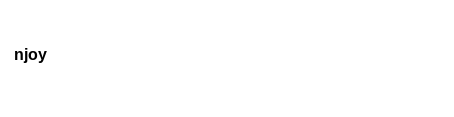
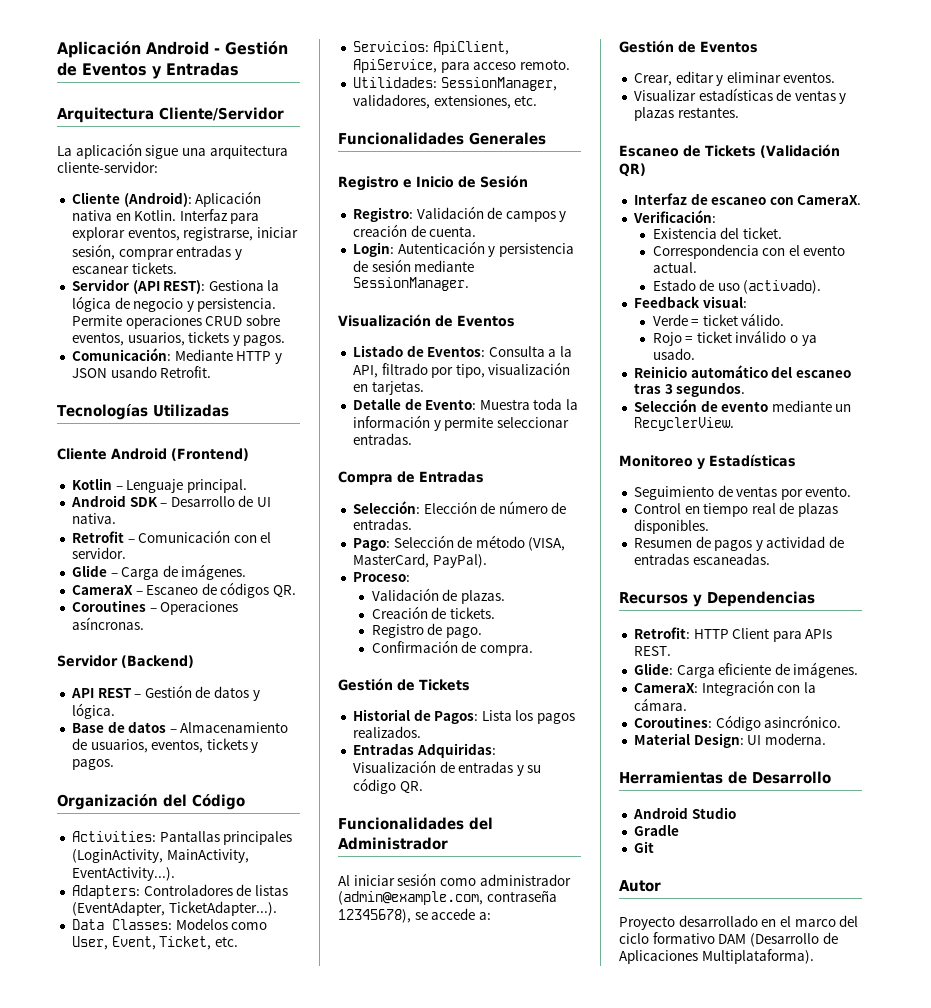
- njoy
+ Aplicación Android - Gestión de Eventos y Entradas
+ Arquitectura Cliente/Servidor
+ La aplicación sigue una arquitectura cliente-servidor:
+ Cliente (Android): Aplicación nativa en Kotlin. Interfaz para explorar eventos, registrarse, iniciar sesión, comprar entradas y escanear tickets.
+ Servidor (API REST): Gestiona la lógica de negocio y persistencia. Permite operaciones CRUD sobre eventos, usuarios, tickets y pagos.
+ Comunicación: Mediante HTTP y JSON usando Retrofit.
+ Tecnologías Utilizadas
+ Cliente Android (Frontend)
+ Kotlin – Lenguaje principal.
+ Android SDK – Desarrollo de UI nativa.
+ Retrofit – Comunicación con el servidor.
+ Glide – Carga de imágenes.
+ CameraX – Escaneo de códigos QR.
+ Coroutines – Operaciones asíncronas.
+ Servidor (Backend)
+ API REST – Gestión de datos y lógica.
+ Base de datos – Almacenamiento de usuarios, eventos, tickets y pagos.
+ Organización del Código
+ Activities: Pantallas principales (LoginActivity, MainActivity, EventActivity...).
+ Adapters: Controladores de listas (EventAdapter, TicketAdapter...).
+ Data Classes: Modelos como User, Event, Ticket, etc.
+ Servicios: ApiClient, ApiService, para acceso remoto.
+ Utilidades: SessionManager, validadores, extensiones, etc.
+ Funcionalidades Generales
+ Registro e Inicio de Sesión
+ Registro: Validación de campos y creación de cuenta.
+ Login: Autenticación y persistencia de sesión mediante SessionManager.
+ Visualización de Eventos
+ Listado de Eventos: Consulta a la API, filtrado por tipo, visualización en tarjetas.
+ Detalle de Evento: Muestra toda la información y permite seleccionar entradas.
+ Compra de Entradas
+ Selección: Elección de número de entradas.
+ Pago: Selección de método (VISA, MasterCard, PayPal).
+ Proceso:
+ Validación de plazas.
+ Creación de tickets.
+ Registro de pago.
+ Confirmación de compra.
+ Gestión de Tickets
+ Historial de Pagos: Lista los pagos realizados.
+ Entradas Adquiridas: Visualización de entradas y su código QR.
+ Funcionalidades del Administrador
+ Al iniciar sesión como administrador (admin@example.com, contraseña 12345678), se accede a:
+ Gestión de Eventos
+ Crear, editar y eliminar eventos.
+ Visualizar estadísticas de ventas y plazas restantes.
+ Escaneo de Tickets (Validación QR)
+ Interfaz de escaneo con CameraX.
+ Verificación:
+ Existencia del ticket.
+ Correspondencia con el evento actual.
+ Estado de uso (activado).
+ Feedback visual:
+ Verde = ticket válido.
+ Rojo = ticket inválido o ya usado.
+ Reinicio automático del escaneo tras 3 segundos.
+ Selección de evento mediante un RecyclerView.
+ Monitoreo y Estadísticas
+ Seguimiento de ventas por evento.
+ Control en tiempo real de plazas disponibles.
+ Resumen de pagos y actividad de entradas escaneadas.
+ Recursos y Dependencias
+ Retrofit: HTTP Client para APIs REST.
+ Glide: Carga eficiente de imágenes.
+ CameraX: Integración con la cámara.
+ Coroutines: Código asincrónico.
+ Material Design: UI moderna.
+ Herramientas de Desarrollo
+ Android Studio
+ Gradle
+ Git
+ Autor
+ Proyecto desarrollado en el marco del ciclo formativo DAM (Desarrollo de Aplicaciones Multiplataforma).

